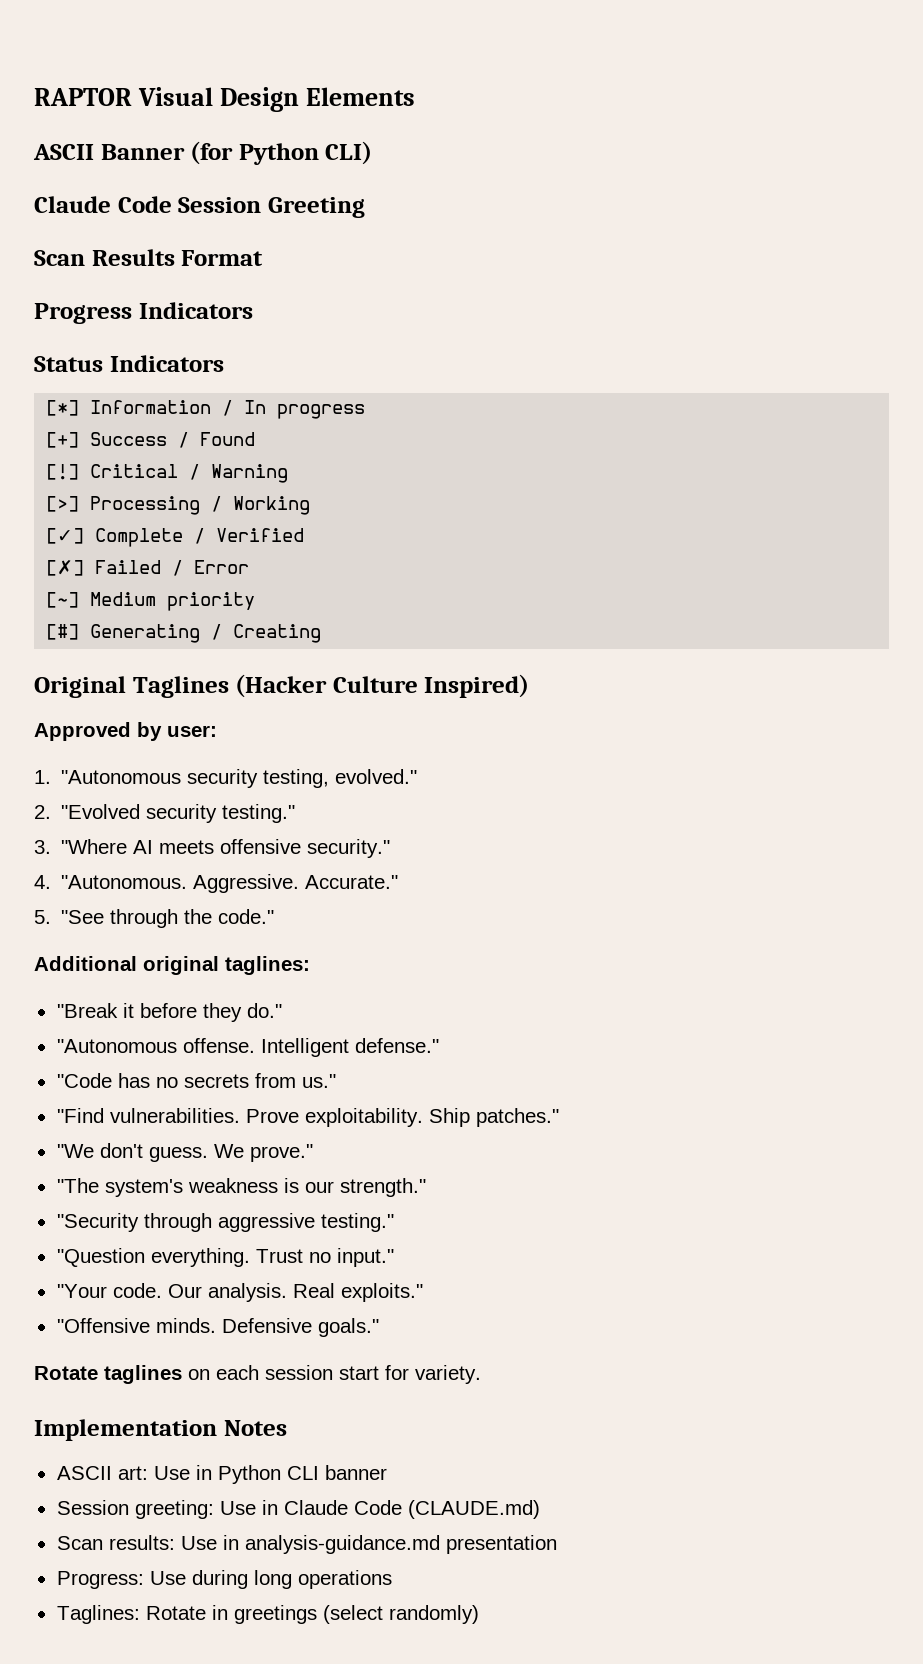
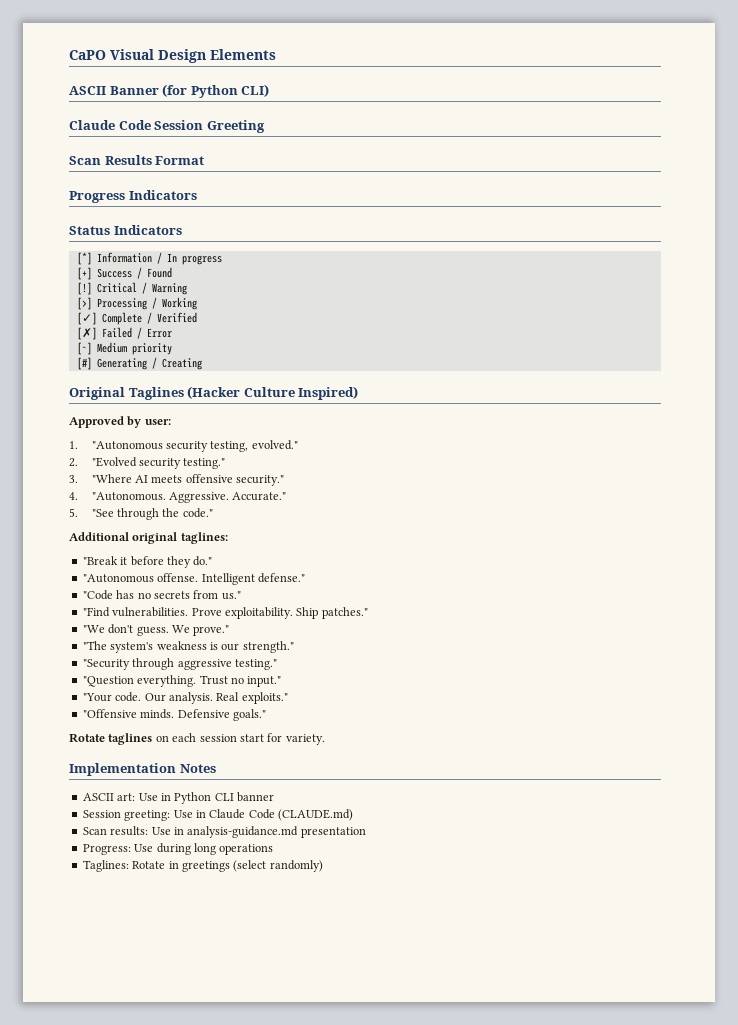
- RAPTOR Visual Design Elements
+ CaPO Visual Design Elements

